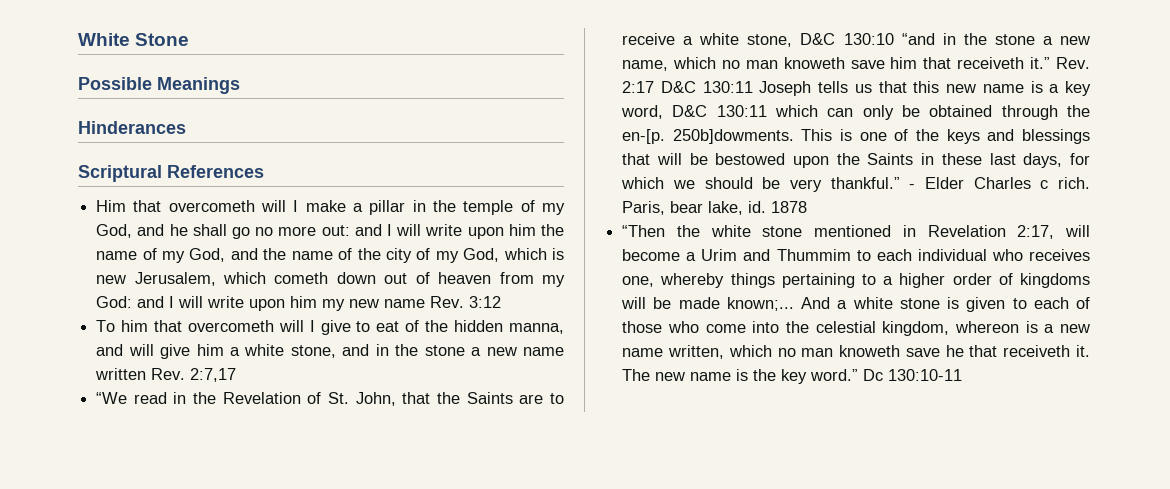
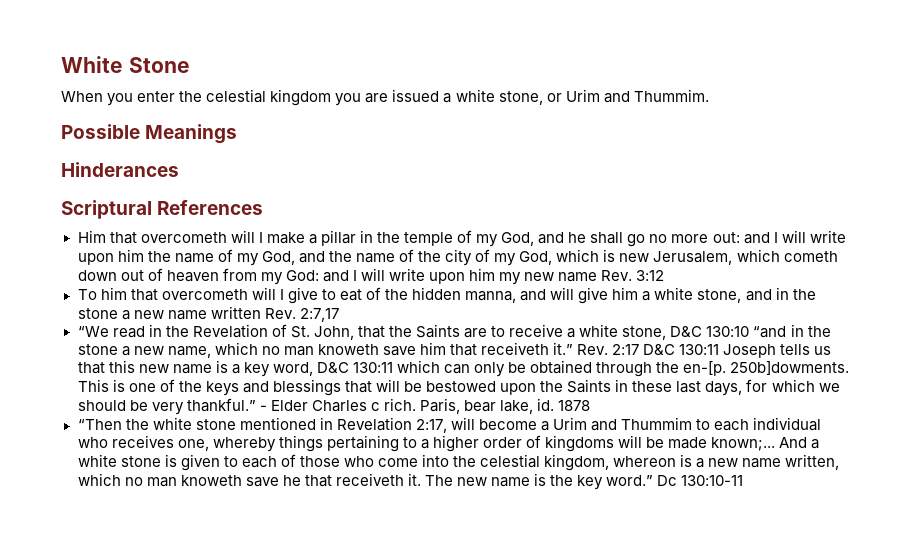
+ When you enter the celestial kingdom you are issued a white stone, or Urim and Thummim.

